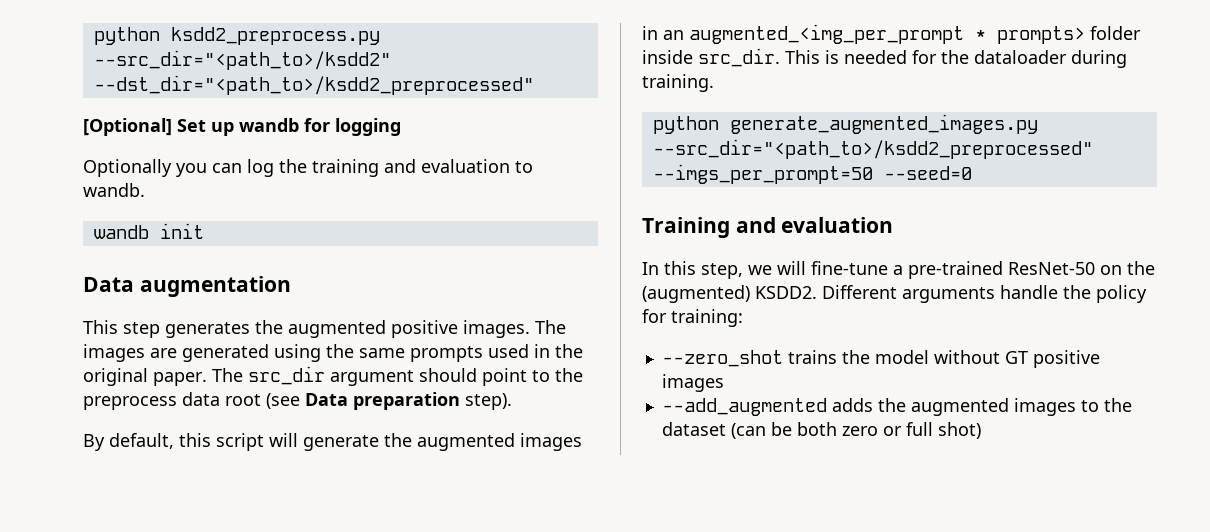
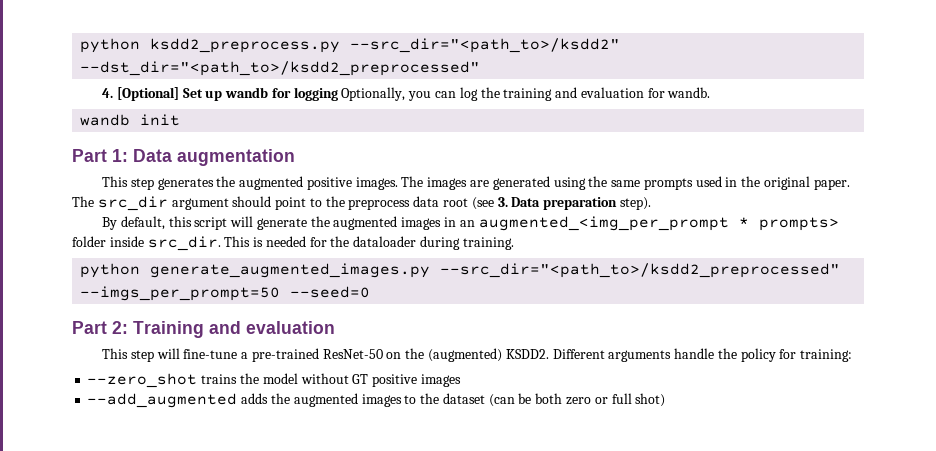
- [Optional] Set up wandb for logging
- Optionally you can log the training and evaluation to wandb.
+ 4. [Optional] Set up wandb for logging Optionally, you can log the training and evaluation for wandb.
- Data augmentation
+ Part 1: Data augmentation
- The src_dir argument should point to the preprocess data root (see Data preparation step).
+ The src_dir argument should point to the preprocess data root (see 3. Data preparation step).
- Training and evaluation
+ Part 2: Training and evaluation
- In this step, we will fine-tune a pre-trained ResNet-50 on the (augmented) KSDD2.
+ This step will fine-tune a pre-trained ResNet-50 on the (augmented) KSDD2.

